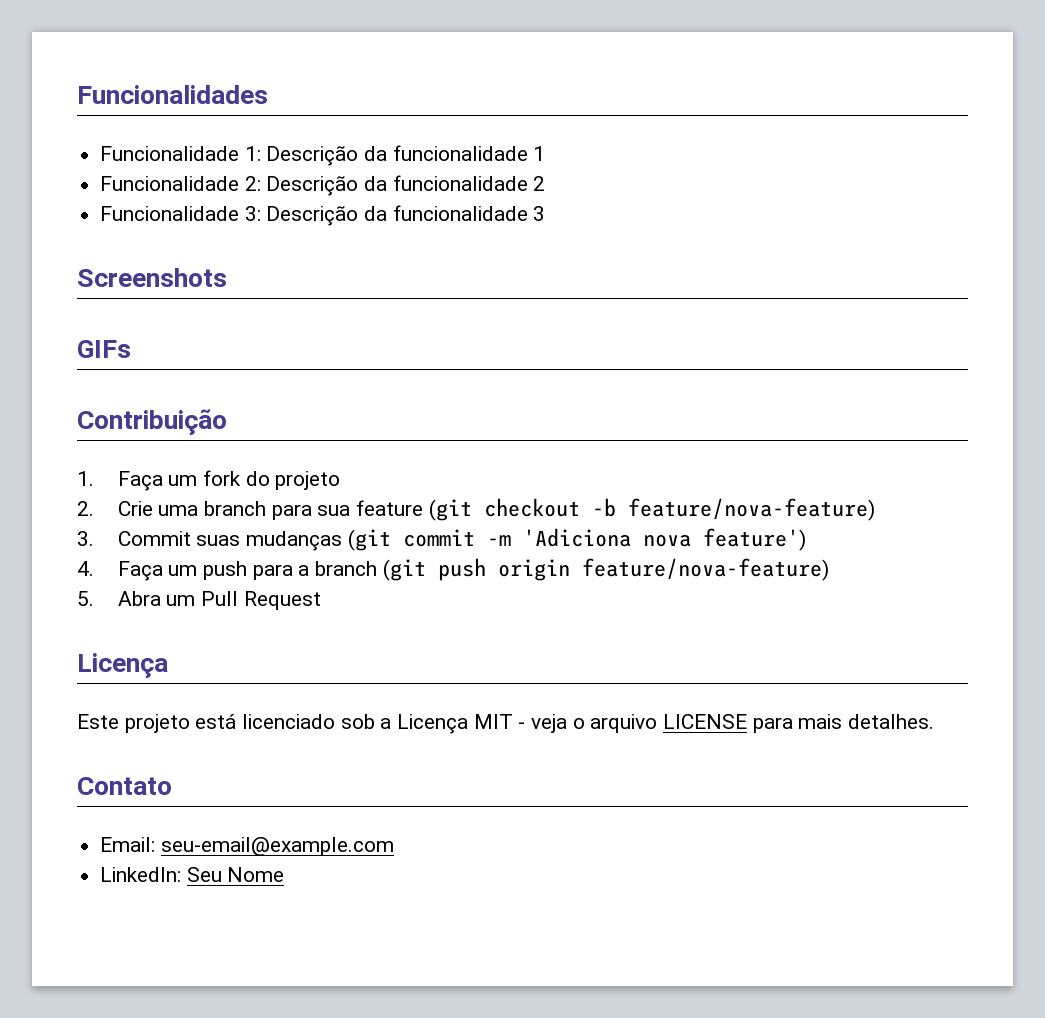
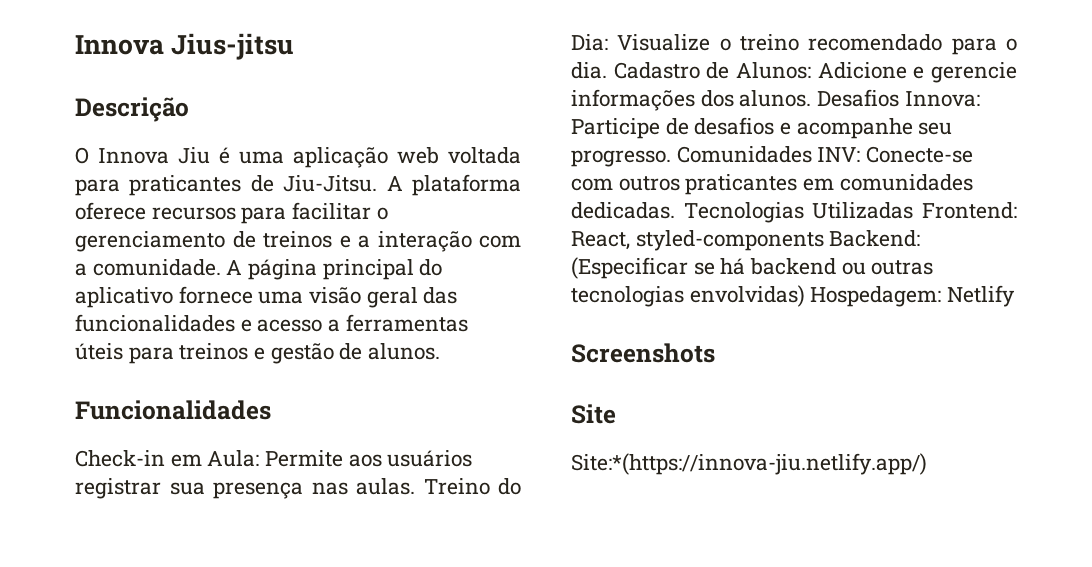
+ Innova Jius-jitsu
+ Descrição
+ O Innova Jiu é uma aplicação web voltada para praticantes de Jiu-Jitsu. A plataforma oferece recursos para facilitar o gerenciamento de treinos e a interação com a comunidade. A página principal do aplicativo fornece uma visão geral das funcionalidades e acesso a ferramentas úteis para treinos e gestão de alunos.
  Funcionalidades
- Funcionalidade 1: Descrição da funcionalidade 1
- Funcionalidade 2: Descrição da funcionalidade 2
- Funcionalidade 3: Descrição da funcionalidade 3
+ Check-in em Aula: Permite aos usuários registrar sua presença nas aulas. Treino do Dia: Visualize o treino recomendado para o dia. Cadastro de Alunos: Adicione e gerencie informações dos alunos. Desafios Innova: Participe de desafios e acompanhe seu progresso. Comunidades INV: Conecte-se com outros praticantes em comunidades dedicadas. Tecnologias Utilizadas Frontend: React, styled-components Backend: (Especificar se há backend ou outras tecnologias envolvidas) Hospedagem: Netlify
  Screenshots
- GIFs
- Contribuição
- 1. Faça um fork do projeto
- 2. Crie uma branch para sua feature (git checkout -b feature/nova-feature)
- 3. Commit suas mudanças (git commit -m 'Adiciona nova feature')
- 4. Faça um push para a branch (git push origin feature/nova-feature)
- 5. Abra um Pull Request
- Licença
- Este projeto está licenciado sob a Licença MIT - veja o arquivo LICENSE para mais detalhes.
- Contato
- Email: seu-email@example.com
- LinkedIn: Seu Nome
+ Site
+ Site:*(https://innova-jiu.netlify.app/)

